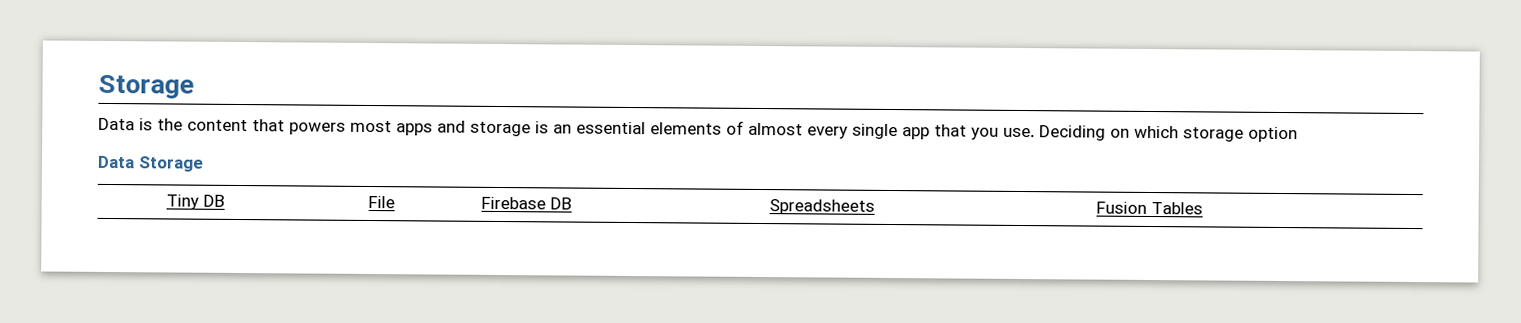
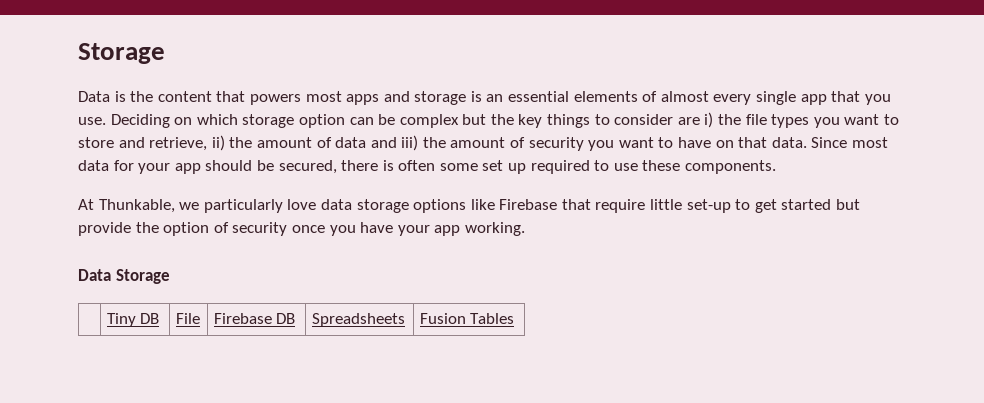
- Deciding on which storage option
+ Deciding on which storage option can be complex but the key things to consider are i) the file types you want to store and retrieve, ii) the amount of data and iii) the amount of security you want to have on that data. Since most data for your app should be secured, there is often some set up required to use these components.
+ At Thunkable, we particularly love data storage options like Firebase that require little set-up to get started but provide the option of security once you have your app working.

